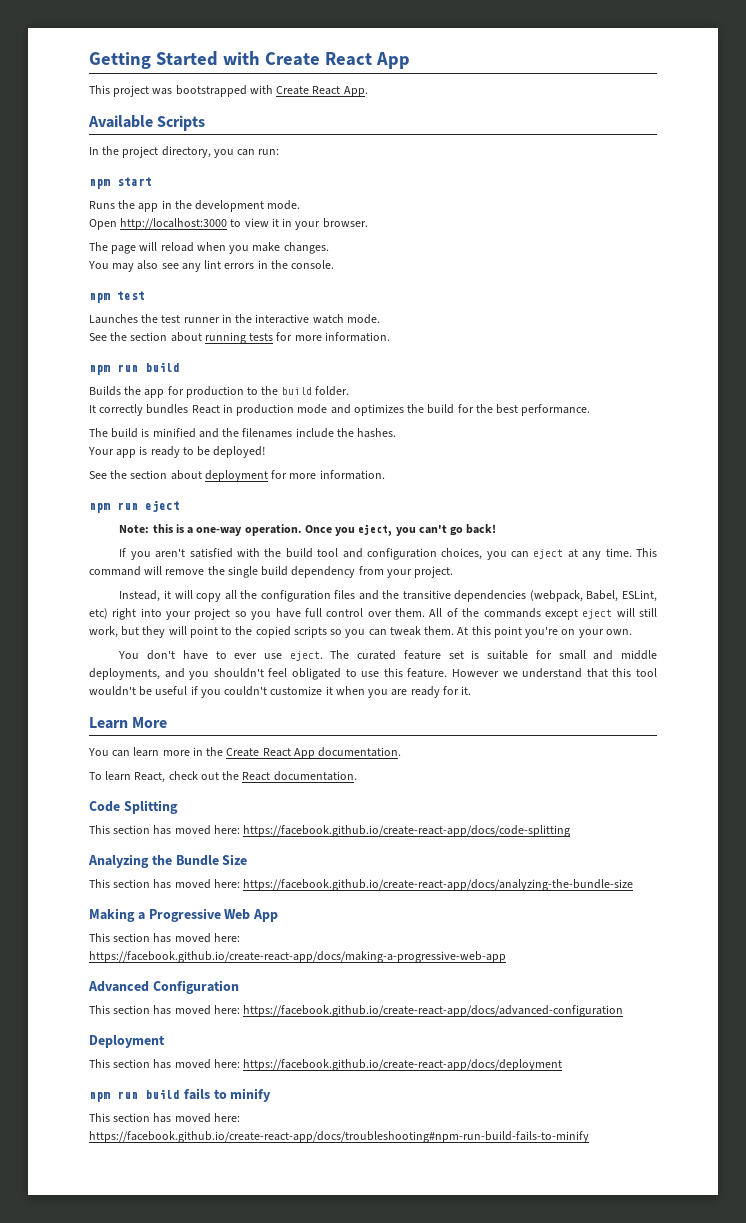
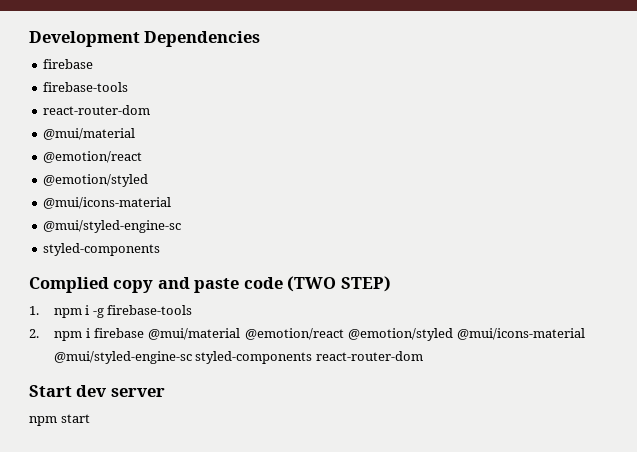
- Getting Started with Create React App
- This project was bootstrapped with Create React App.
- Available Scripts
- In the project directory, you can run:
+ Development Dependencies
+ firebase
+ firebase-tools
+ react-router-dom
+ @mui/material
+ @emotion/react
+ @emotion/styled
+ @mui/icons-material
+ @mui/styled-engine-sc
+ styled-components
+ Complied copy and paste code (TWO STEP)
+ 1. npm i -g firebase-tools
+ 2. npm i firebase @mui/material @emotion/react @emotion/styled @mui/icons-material @mui/styled-engine-sc styled-components react-router-dom
+ Start dev server
  npm start
- Runs the app in the development mode.
- Open http://localhost:3000 to view it in your browser.
- The page will reload when you make changes.
- You may also see any lint errors in the console.
- npm test
- Launches the test runner in the interactive watch mode.
- See the section about running tests for more information.
- npm run build
- Builds the app for production to the build folder.
- It correctly bundles React in production mode and optimizes the build for the best performance.
- The build is minified and the filenames include the hashes.
- Your app is ready to be deployed!
- See the section about deployment for more information.
- npm run eject
- Note: this is a one-way operation. Once you eject, you can't go back!
- If you aren't satisfied with the build tool and configuration choices, you can eject at any time. This command will remove the single build dependency from your project.
- Instead, it will copy all the configuration files and the transitive dependencies (webpack, Babel, ESLint, etc) right into your project so you have full control over them. All of the commands except eject will still work, but they will point to the copied scripts so you can tweak them. At this point you're on your own.
- You don't have to ever use eject. The curated feature set is suitable for small and middle deployments, and you shouldn't feel obligated to use this feature. However we understand that this tool wouldn't be useful if you couldn't customize it when you are ready for it.
- Learn More
- You can learn more in the Create React App documentation.
- To learn React, check out the React documentation.
- Code Splitting
- This section has moved here: https://facebook.github.io/create-react-app/docs/code-splitting
- Analyzing the Bundle Size
- This section has moved here: https://facebook.github.io/create-react-app/docs/analyzing-the-bundle-size
- Making a Progressive Web App
- This section has moved here: https://facebook.github.io/create-react-app/docs/making-a-progressive-web-app
- Advanced Configuration
- This section has moved here: https://facebook.github.io/create-react-app/docs/advanced-configuration
- Deployment
- This section has moved here: https://facebook.github.io/create-react-app/docs/deployment
- npm run build fails to minify
- This section has moved here: https://facebook.github.io/create-react-app/docs/troubleshooting#npm-run-build-fails-to-minify

